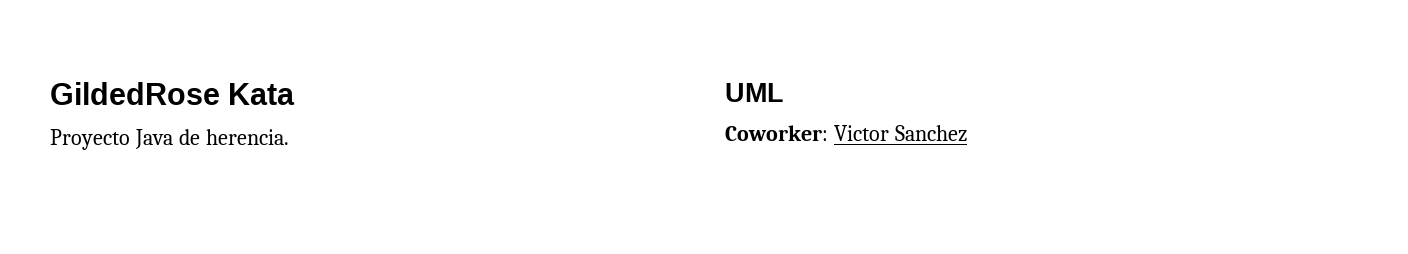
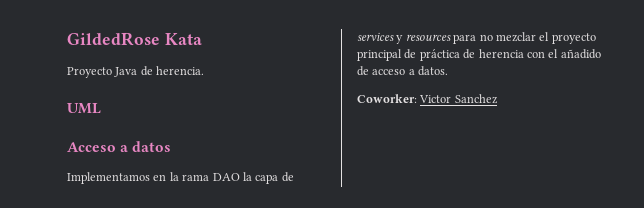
+ Acceso a datos
+ Implementamos en la rama DAO la capa de services y resources para no mezclar el proyecto principal de práctica de herencia con el añadido de acceso a datos.

